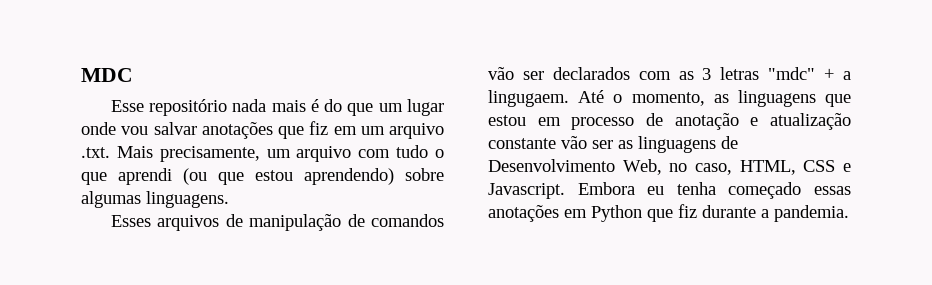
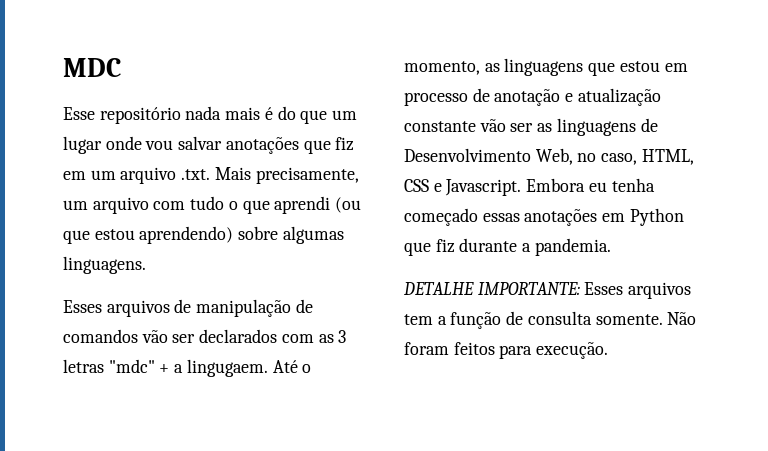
+ DETALHE IMPORTANTE: Esses arquivos tem a função de consulta somente. Não foram feitos para execução.

